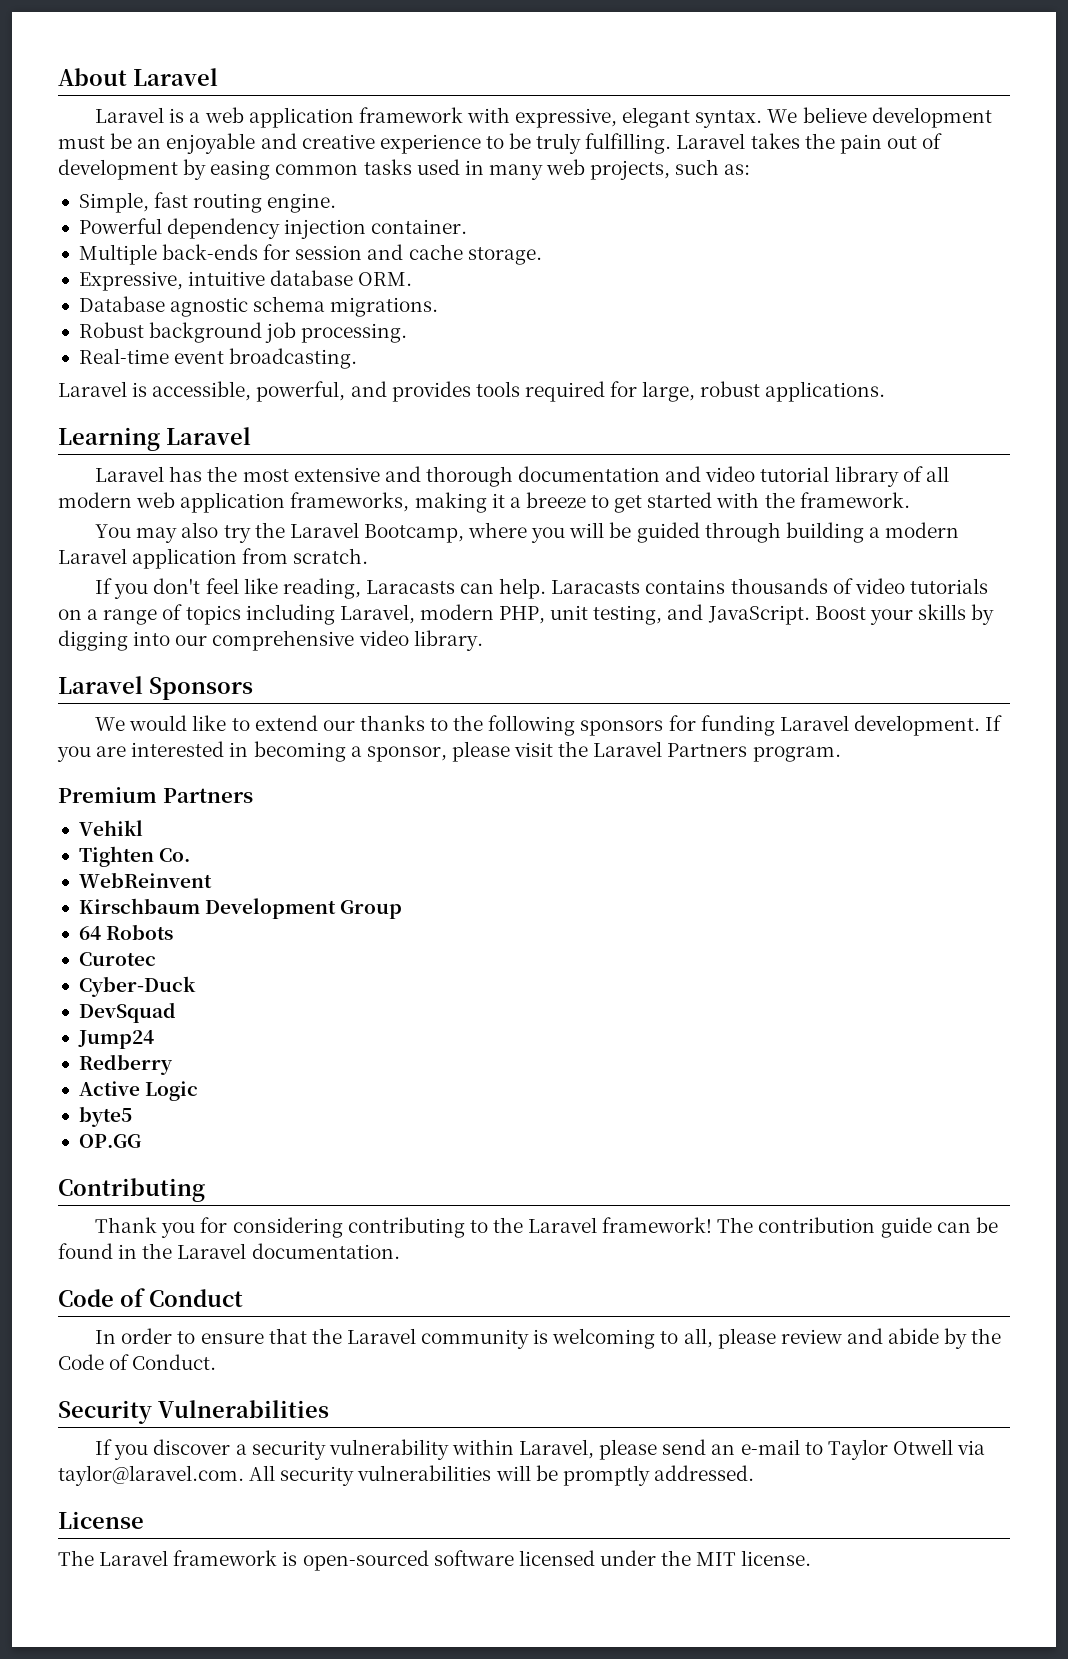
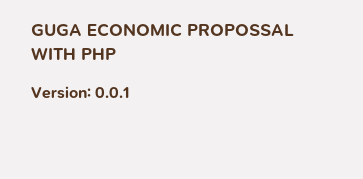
- About Laravel
- Laravel is a web application framework with expressive, elegant syntax. We believe development must be an enjoyable and creative experience to be truly fulfilling. Laravel takes the pain out of development by easing common tasks used in many web projects, such as:
- Simple, fast routing engine.
- Powerful dependency injection container.
- Multiple back-ends for session and cache storage.
- Expressive, intuitive database ORM.
- Database agnostic schema migrations.
- Robust background job processing.
- Real-time event broadcasting.
- Laravel is accessible, powerful, and provides tools required for large, robust applications.
- Learning Laravel
- Laravel has the most extensive and thorough documentation and video tutorial library of all modern web application frameworks, making it a breeze to get started with the framework.
- You may also try the Laravel Bootcamp, where you will be guided through building a modern Laravel application from scratch.
- If you don't feel like reading, Laracasts can help. Laracasts contains thousands of video tutorials on a range of topics including Laravel, modern PHP, unit testing, and JavaScript. Boost your skills by digging into our comprehensive video library.
- Laravel Sponsors
- We would like to extend our thanks to the following sponsors for funding Laravel development. If you are interested in becoming a sponsor, please visit the Laravel Partners program.
- Premium Partners
- Vehikl
- Tighten Co.
- WebReinvent
- Kirschbaum Development Group
- 64 Robots
- Curotec
- Cyber-Duck
- DevSquad
- Jump24
- Redberry
- Active Logic
- byte5
- OP.GG
- Contributing
- Thank you for considering contributing to the Laravel framework! The contribution guide can be found in the Laravel documentation.
- Code of Conduct
- In order to ensure that the Laravel community is welcoming to all, please review and abide by the Code of Conduct.
- Security Vulnerabilities
- If you discover a security vulnerability within Laravel, please send an e-mail to Taylor Otwell via taylor@laravel.com. All security vulnerabilities will be promptly addressed.
- License
- The Laravel framework is open-sourced software licensed under the MIT license.
+ GUGA ECONOMIC PROPOSSAL WITH PHP
+ Version: 0.0.1

